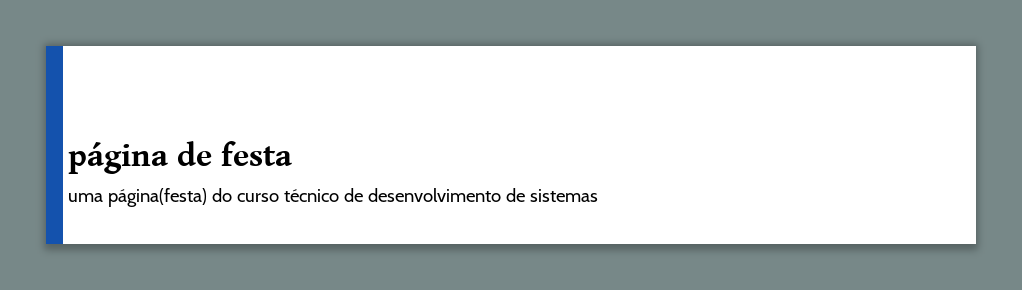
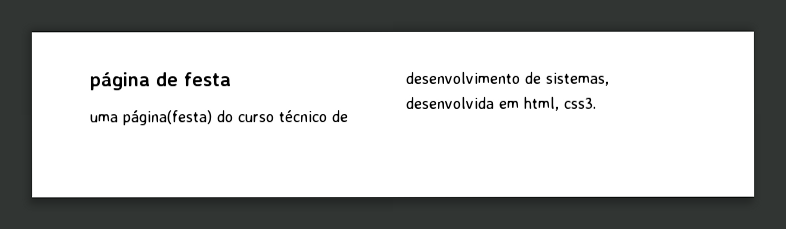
- uma página(festa) do curso técnico de desenvolvimento de sistemas
+ uma página(festa) do curso técnico de desenvolvimento de sistemas, desenvolvida em html, css3.

